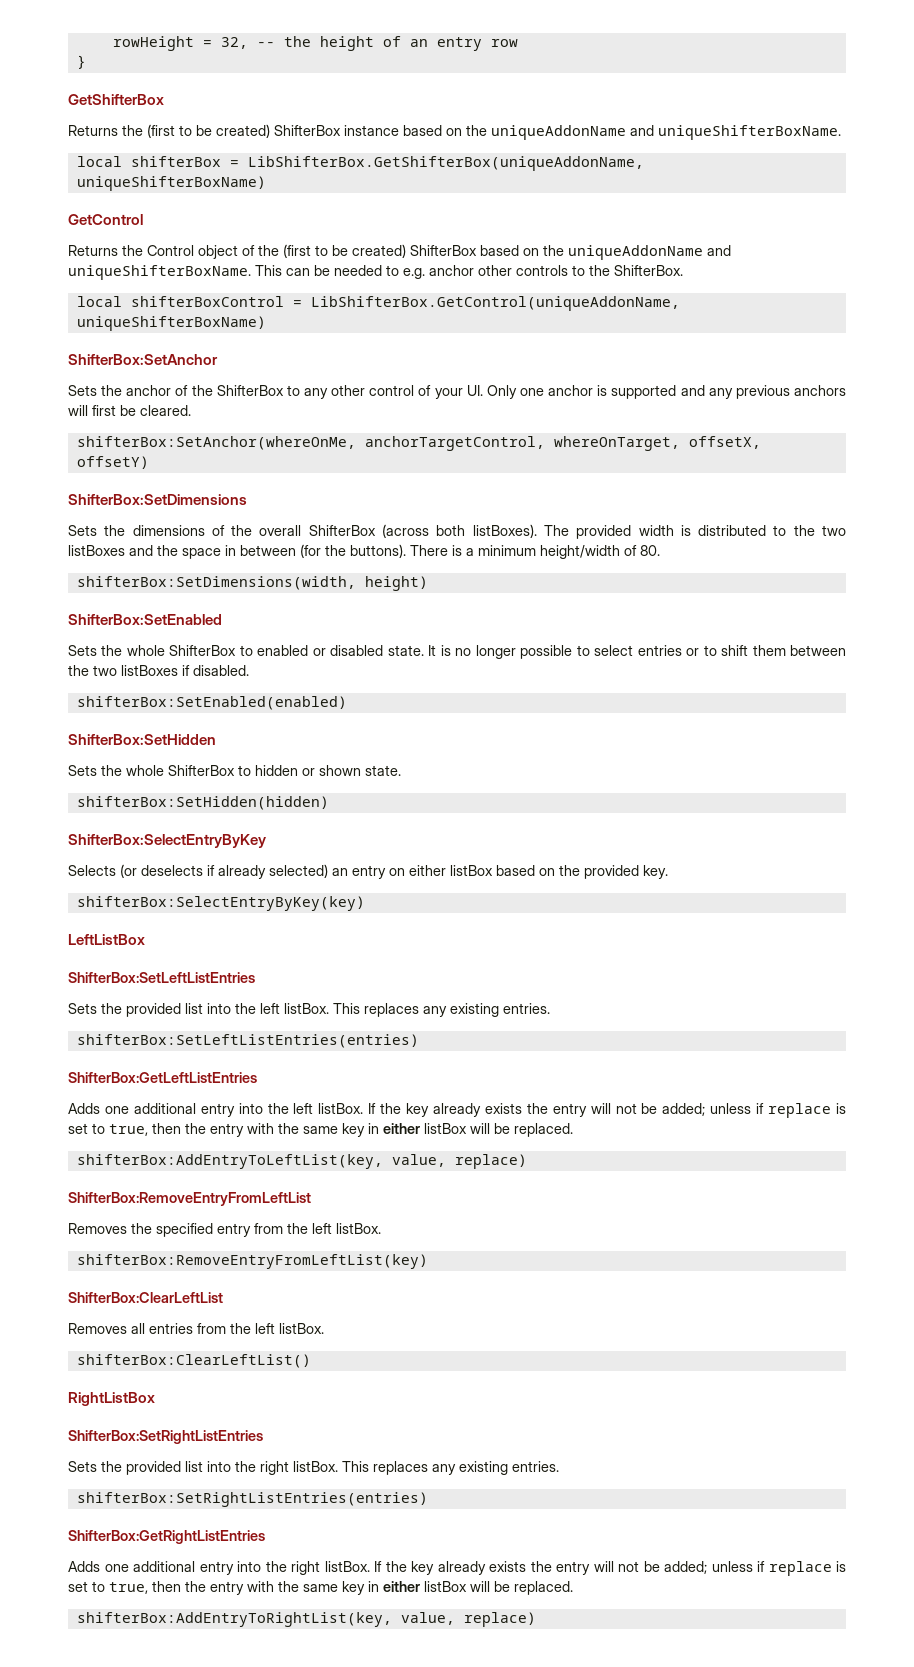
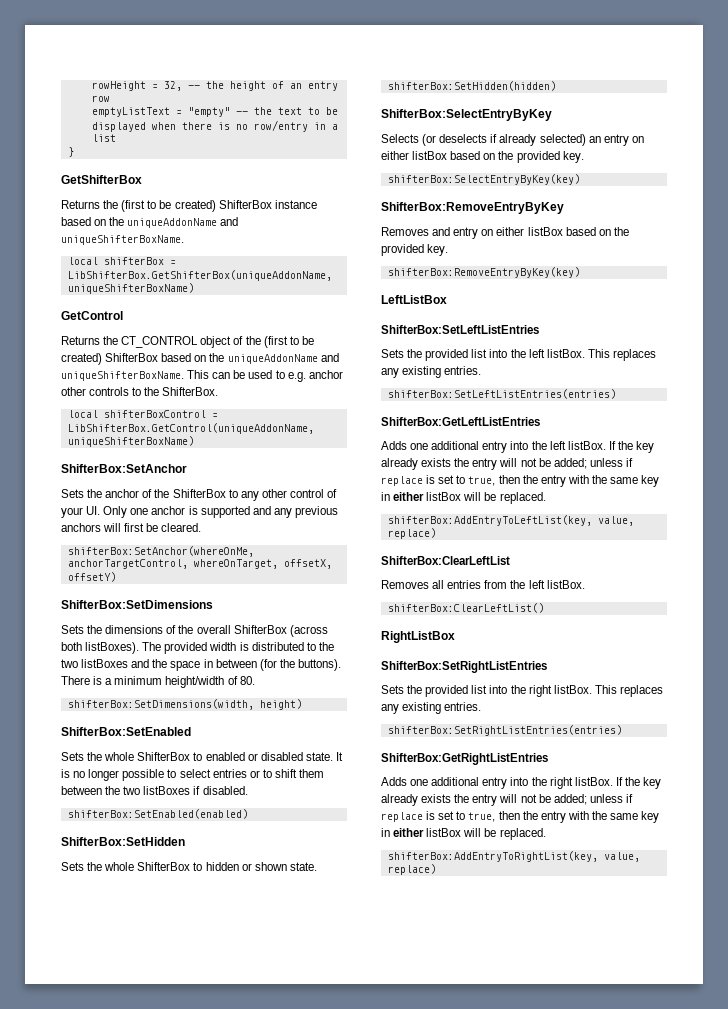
+ emptyListText = "empty" -- the text to be displayed when there is no row/entry in a list
- Returns the Control object of the (first to be created) ShifterBox based on the uniqueAddonName and uniqueShifterBoxName.
+ Returns the CT_CONTROL object of the (first to be created) ShifterBox based on the uniqueAddonName and uniqueShifterBoxName.
- This can be needed to e.g. anchor other controls to the ShifterBox.
+ This can be used to e.g. anchor other controls to the ShifterBox.
+ ShifterBox:RemoveEntryByKey
+ Removes and entry on either listBox based on the provided key.
+ shifterBox:RemoveEntryByKey(key)
- ShifterBox:RemoveEntryFromLeftList
- Removes the specified entry from the left listBox.
- shifterBox:RemoveEntryFromLeftList(key)

